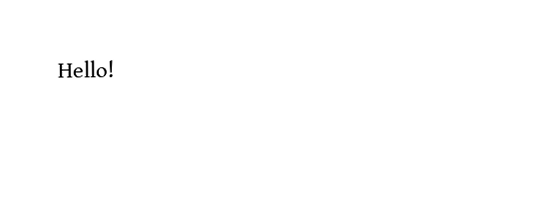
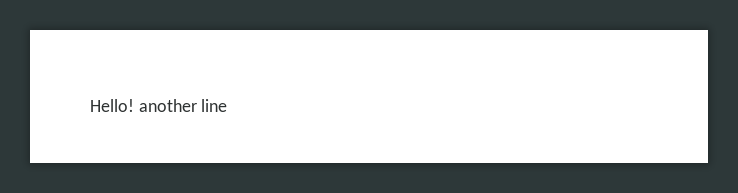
- Hello!
+ Hello! another line

